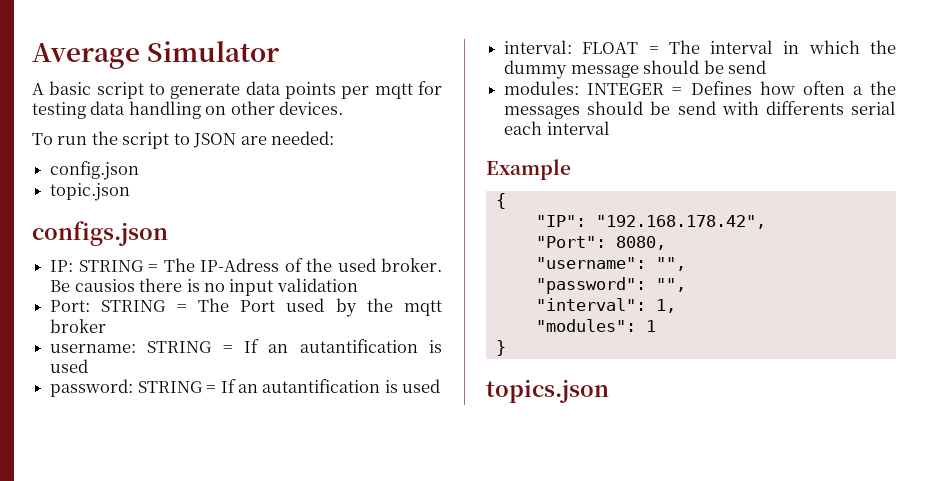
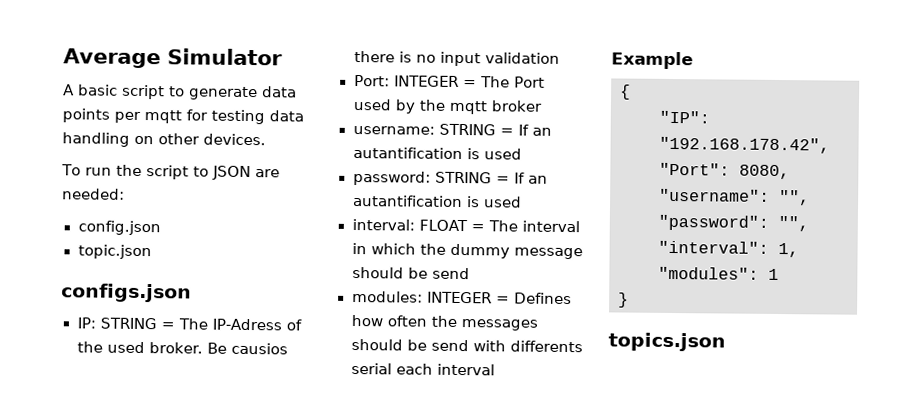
- Port: STRING = The Port used by the mqtt broker
+ Port: INTEGER = The Port used by the mqtt broker
- modules: INTEGER = Defines how often a the messages should be send with differents serial each interval
+ modules: INTEGER = Defines how often the messages should be send with differents serial each interval

